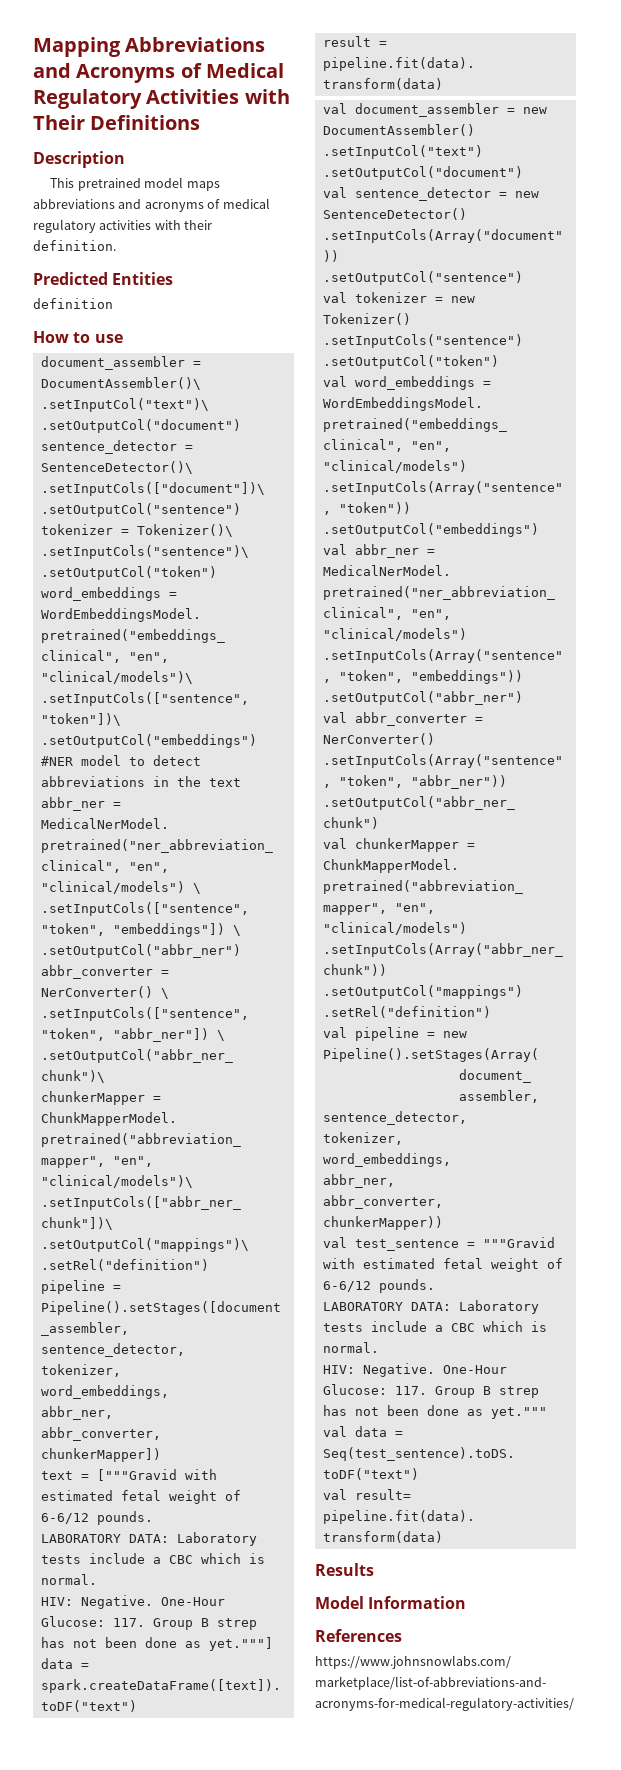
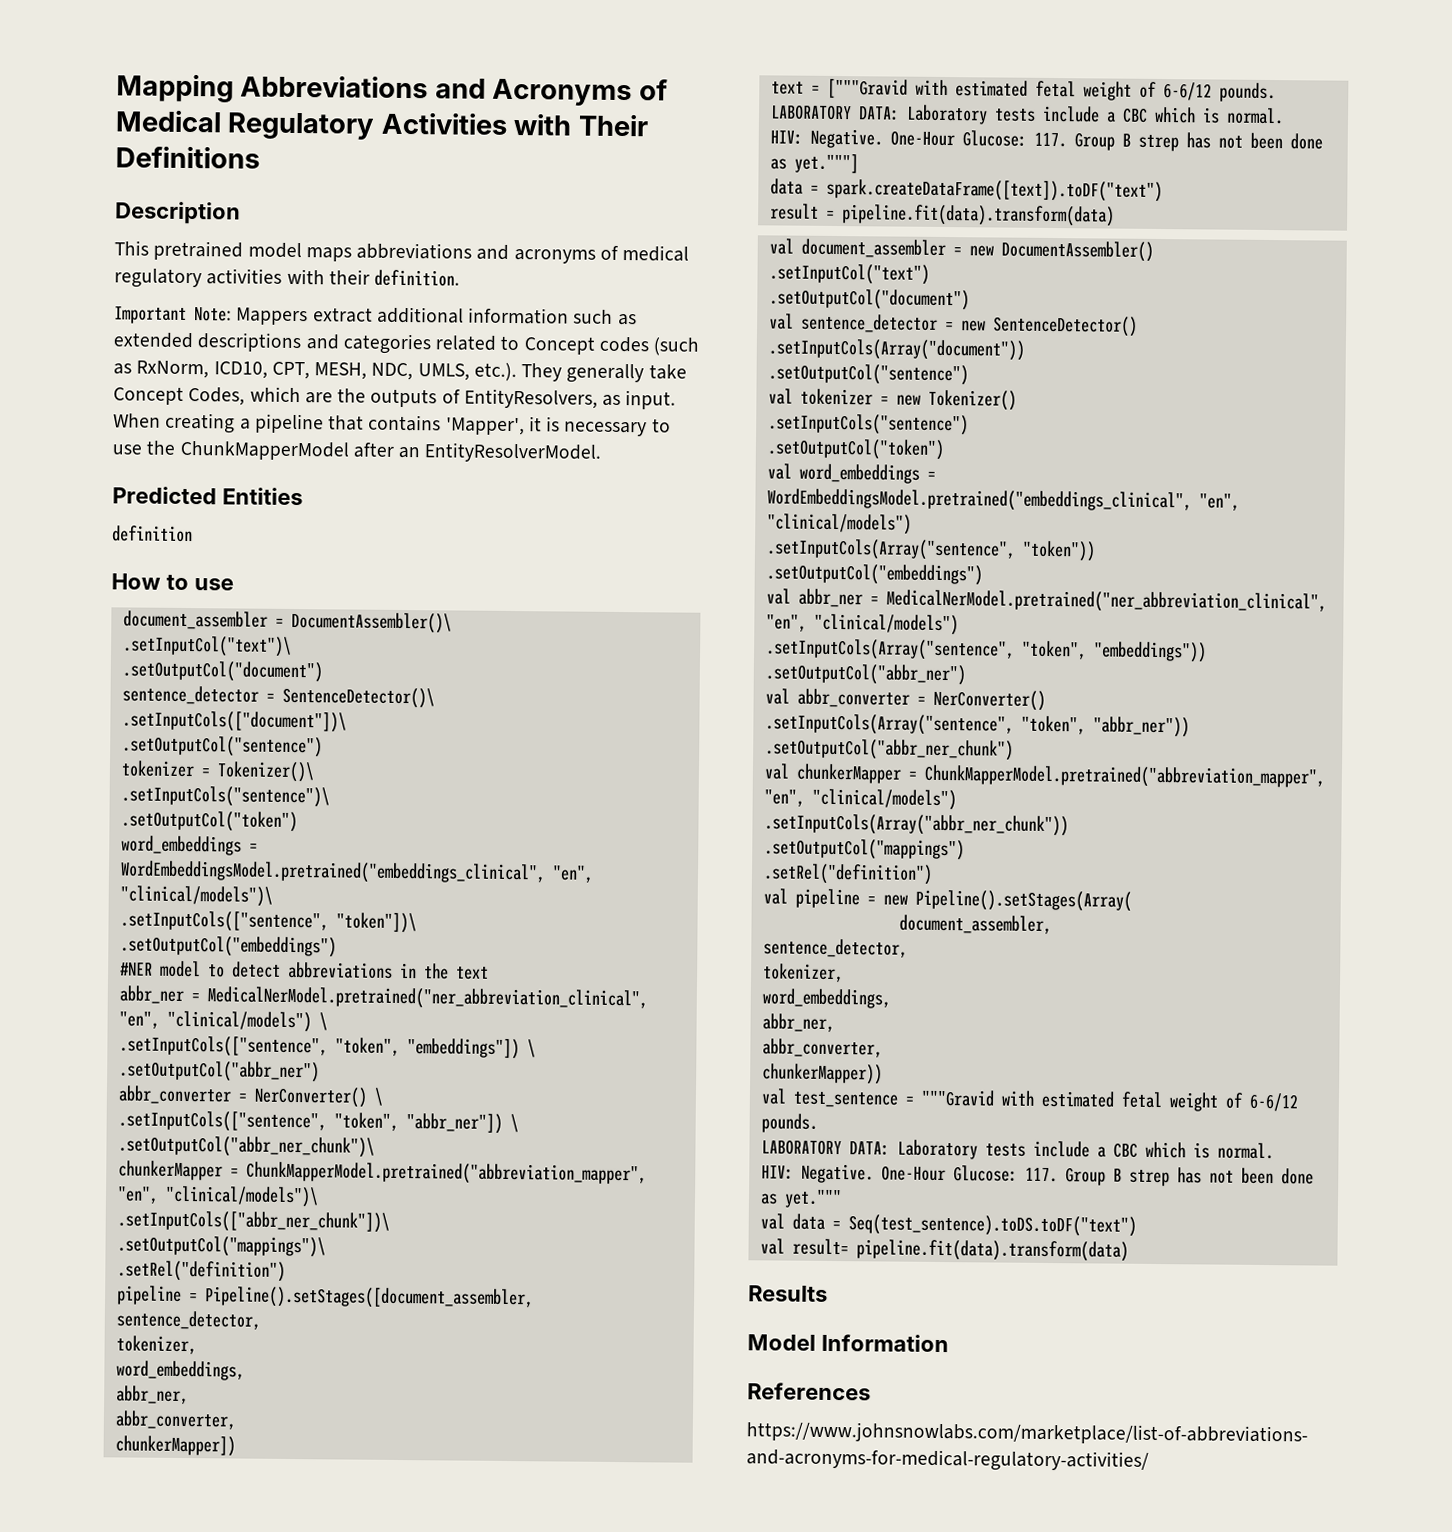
+ Important Note: Mappers extract additional information such as extended descriptions and categories related to Concept codes (such as RxNorm, ICD10, CPT, MESH, NDC, UMLS, etc.). They generally take Concept Codes, which are the outputs of EntityResolvers, as input. When creating a pipeline that contains 'Mapper', it is necessary to use the ChunkMapperModel after an EntityResolverModel.

